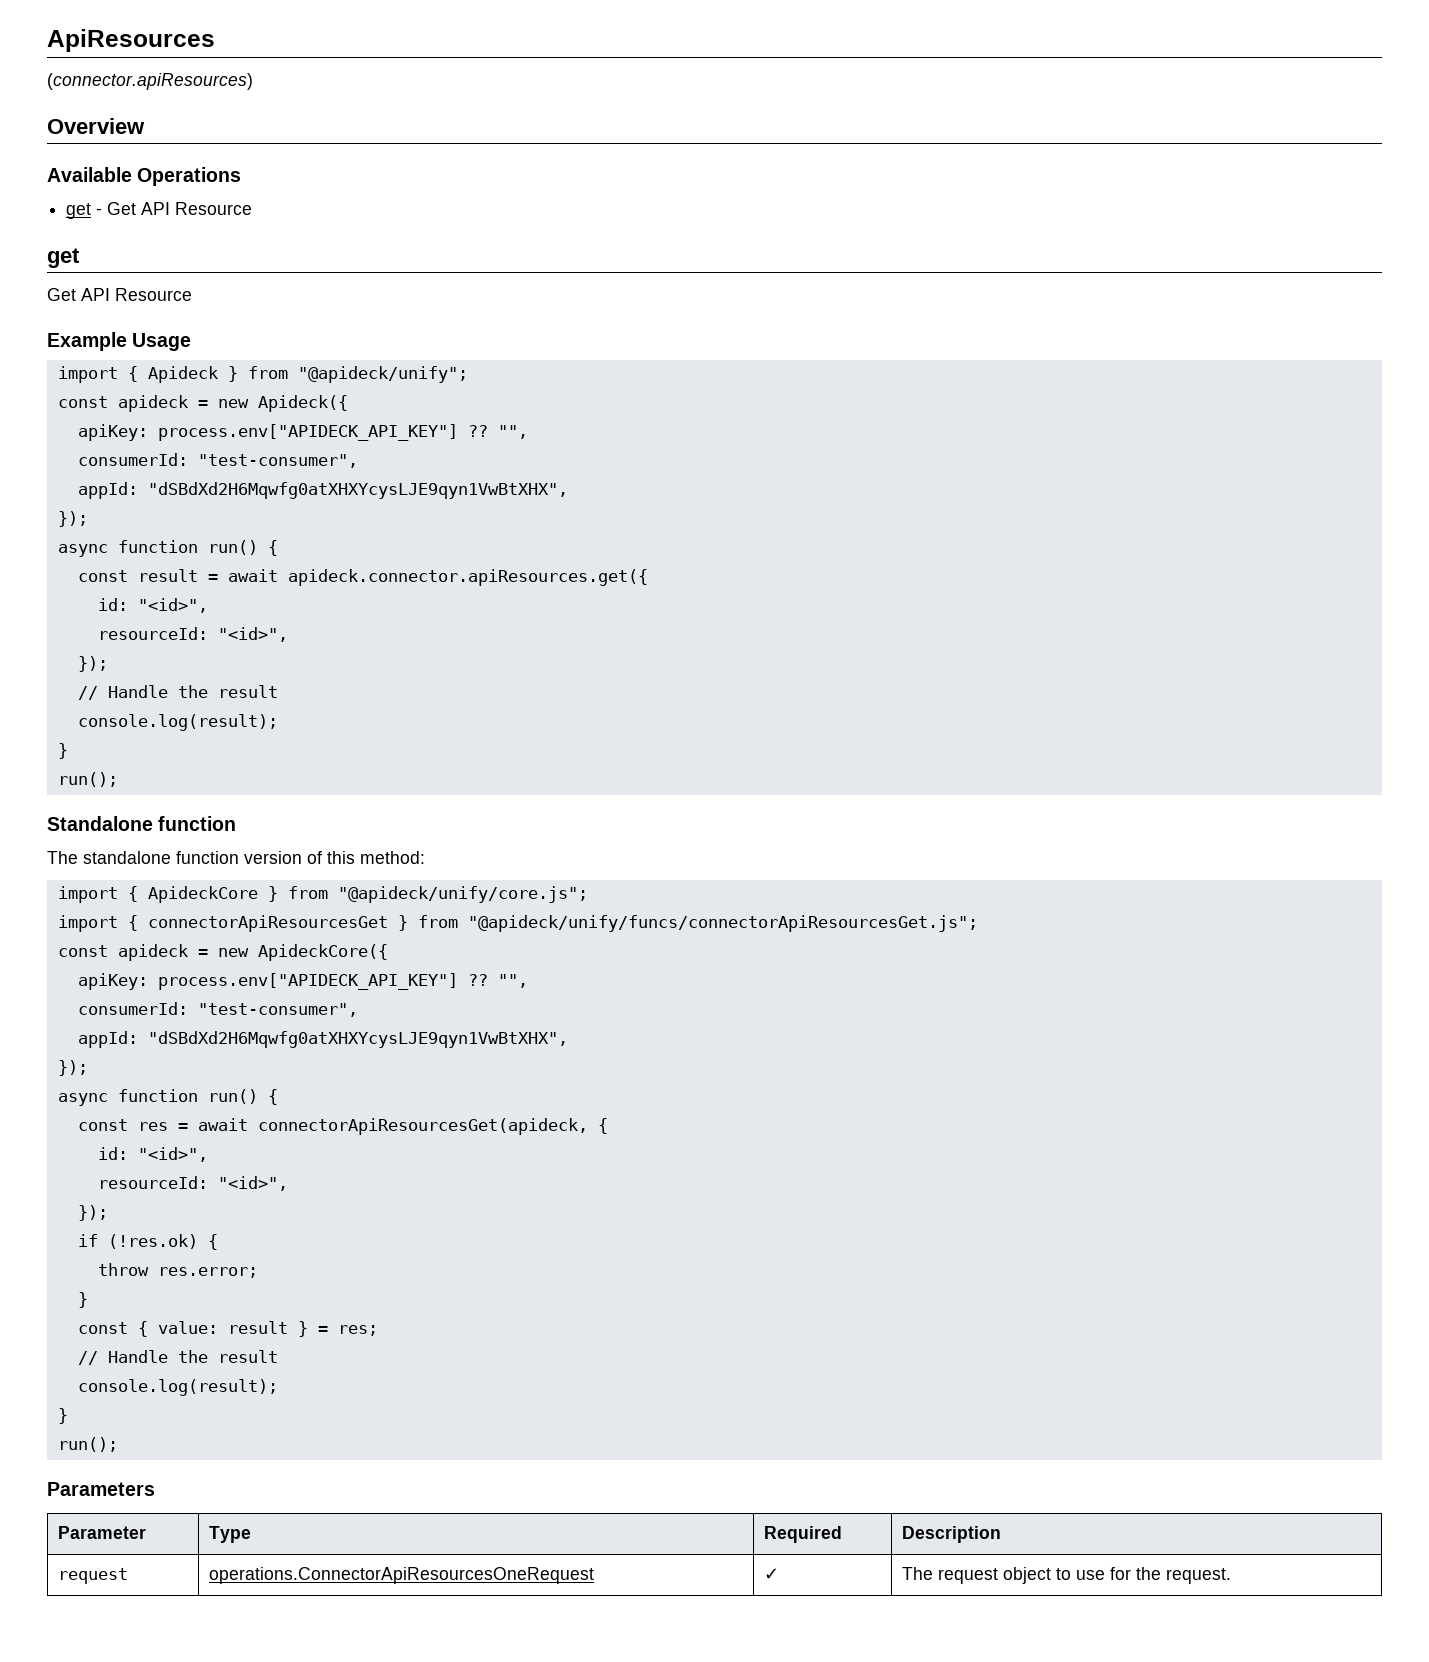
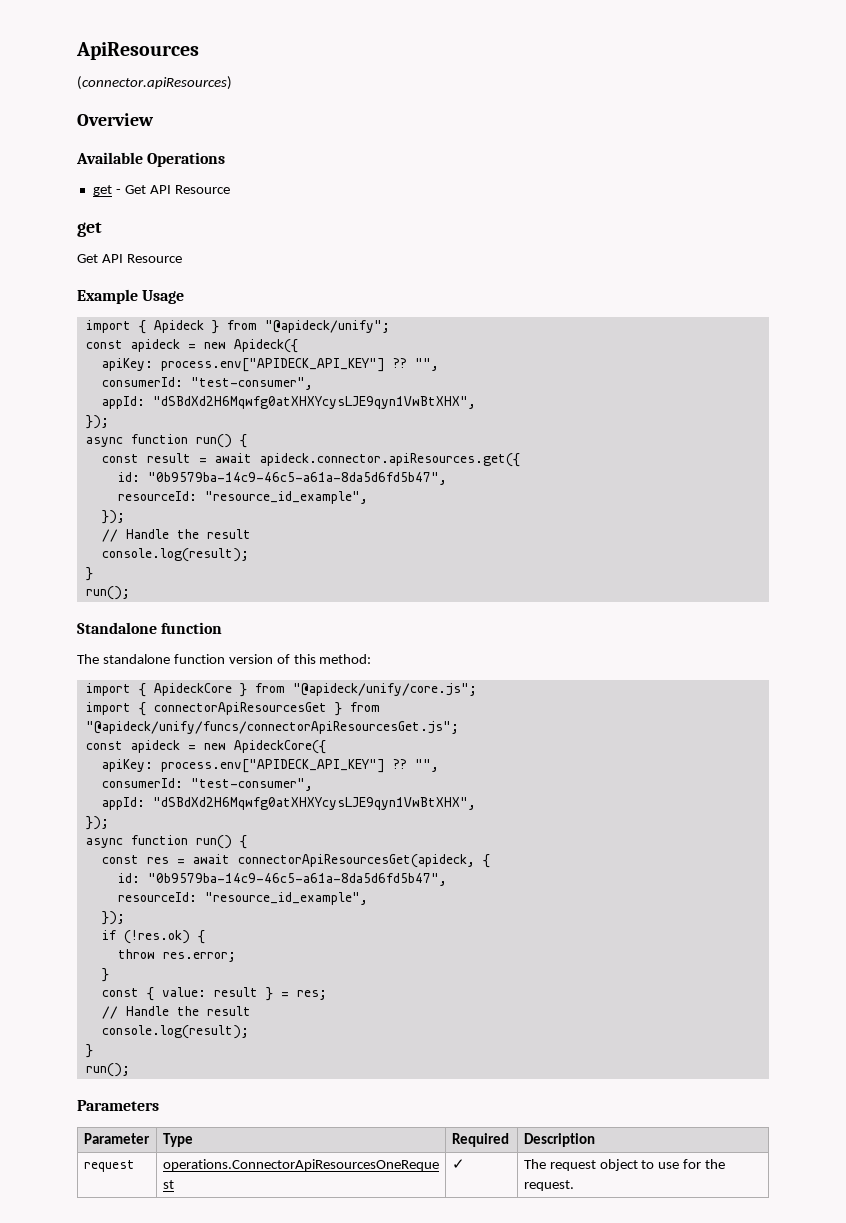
  const result = await apideck.connector.apiResources.get({
- id: "<id>",
- resourceId: "<id>",
+ id: "0b9579ba-14c9-46c5-a61a-8da5d6fd5b47",
+ resourceId: "resource_id_example",
  const res = await connectorApiResourcesGet(apideck, {
- id: "<id>",
- resourceId: "<id>",
+ id: "0b9579ba-14c9-46c5-a61a-8da5d6fd5b47",
+ resourceId: "resource_id_example",

